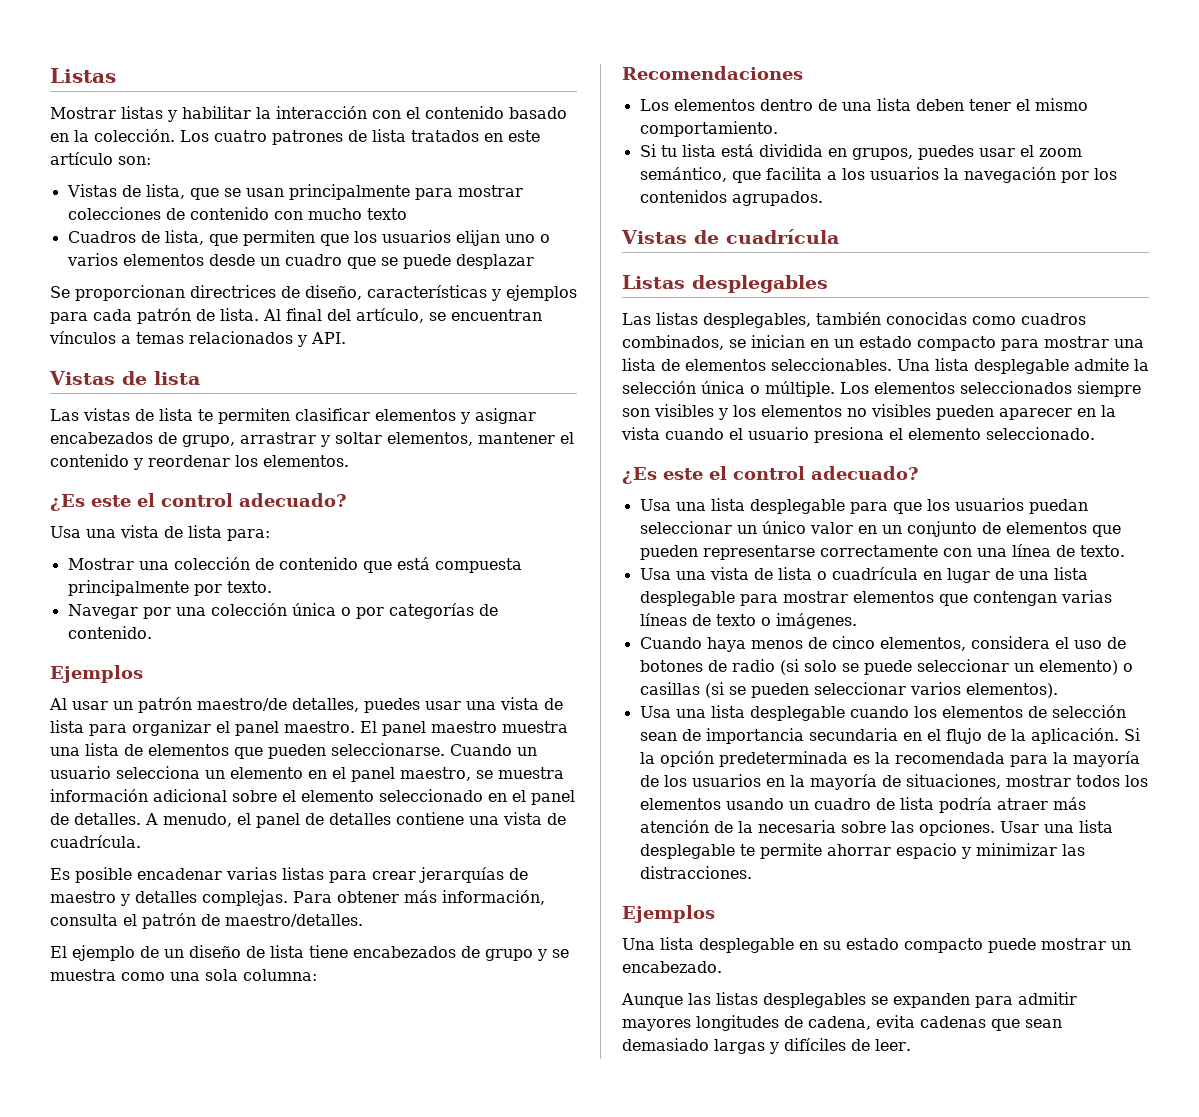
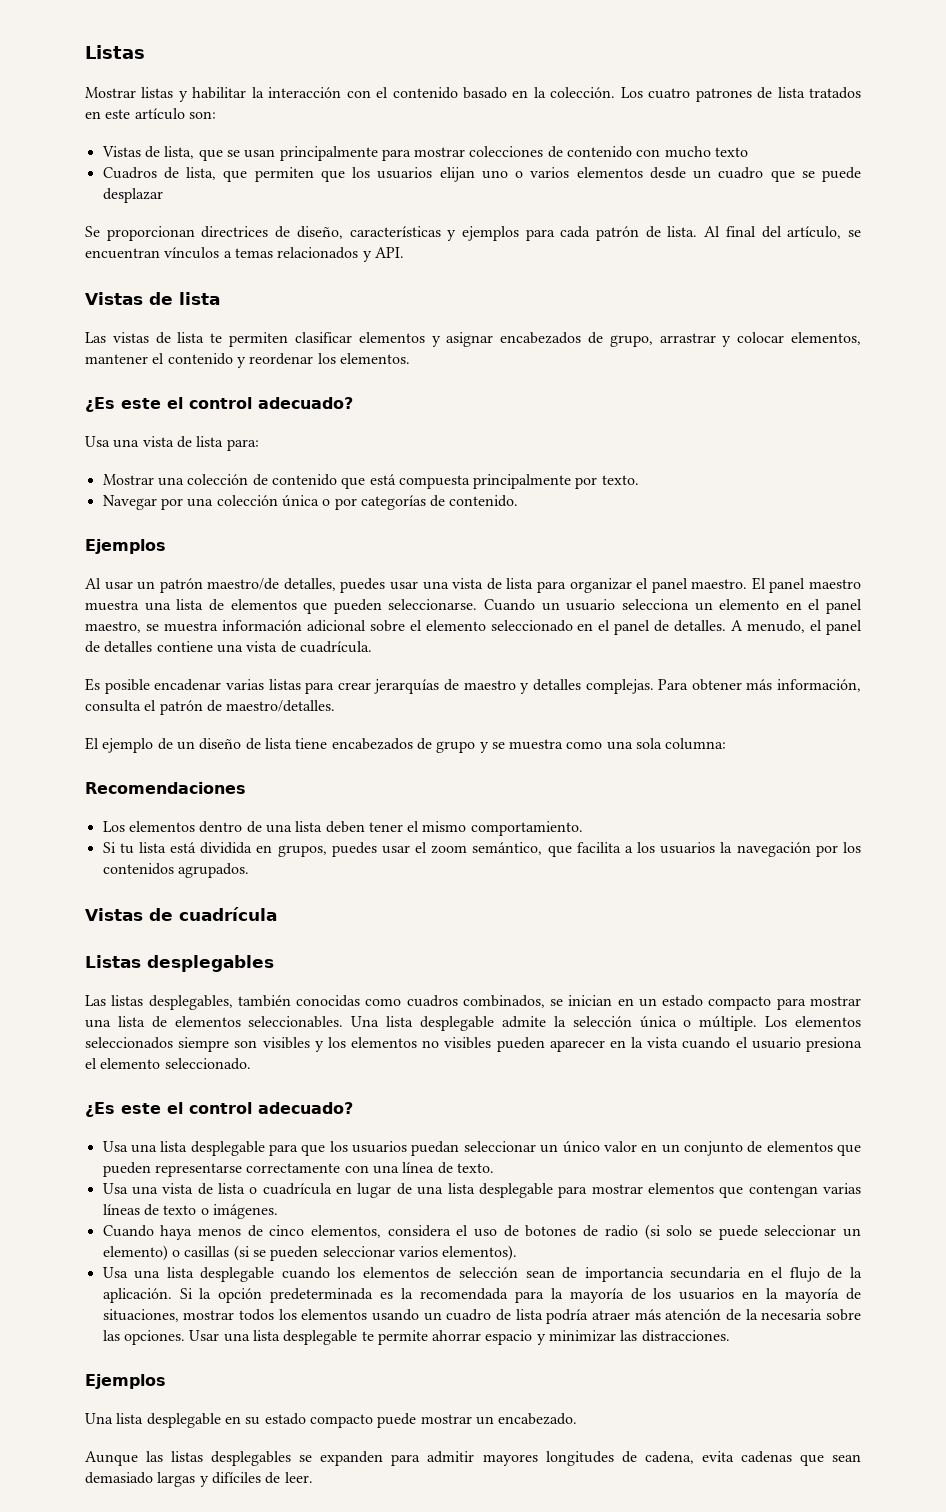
- Las vistas de lista te permiten clasificar elementos y asignar encabezados de grupo, arrastrar y soltar elementos, mantener el contenido y reordenar los elementos.
+ Las vistas de lista te permiten clasificar elementos y asignar encabezados de grupo, arrastrar y colocar elementos, mantener el contenido y reordenar los elementos.

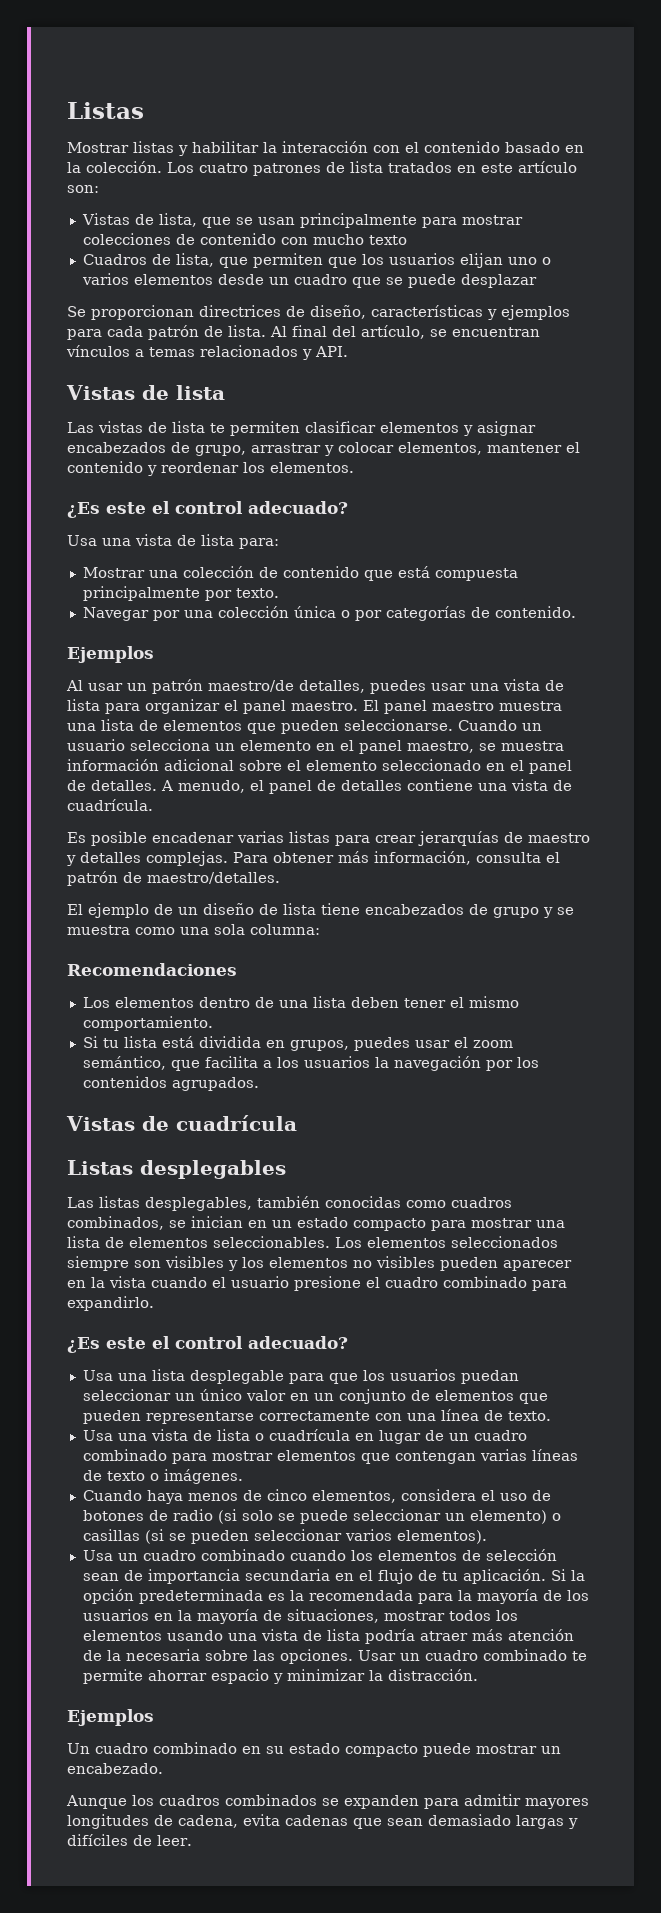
- Una lista desplegable admite la selección única o múltiple.
- Los elementos seleccionados siempre son visibles y los elementos no visibles pueden aparecer en la vista cuando el usuario presiona el elemento seleccionado.
+ Los elementos seleccionados siempre son visibles y los elementos no visibles pueden aparecer en la vista cuando el usuario presione el cuadro combinado para expandirlo.
- Usa una vista de lista o cuadrícula en lugar de una lista desplegable para mostrar elementos que contengan varias líneas de texto o imágenes.
+ Usa una vista de lista o cuadrícula en lugar de un cuadro combinado para mostrar elementos que contengan varias líneas de texto o imágenes.
- Usa una lista desplegable cuando los elementos de selección sean de importancia secundaria en el flujo de la aplicación.
+ Usa un cuadro combinado cuando los elementos de selección sean de importancia secundaria en el flujo de tu aplicación.
- Si la opción predeterminada es la recomendada para la mayoría de los usuarios en la mayoría de situaciones, mostrar todos los elementos usando un cuadro de lista podría atraer más atención de la necesaria sobre las opciones.
+ Si la opción predeterminada es la recomendada para la mayoría de los usuarios en la mayoría de situaciones, mostrar todos los elementos usando una vista de lista podría atraer más atención de la necesaria sobre las opciones.
- Usar una lista desplegable te permite ahorrar espacio y minimizar las distracciones.
+ Usar un cuadro combinado te permite ahorrar espacio y minimizar la distracción.
  Ejemplos
- Una lista desplegable en su estado compacto puede mostrar un encabezado.
+ Un cuadro combinado en su estado compacto puede mostrar un encabezado.
- Aunque las listas desplegables se expanden para admitir mayores longitudes de cadena, evita cadenas que sean demasiado largas y difíciles de leer.
+ Aunque los cuadros combinados se expanden para admitir mayores longitudes de cadena, evita cadenas que sean demasiado largas y difíciles de leer.

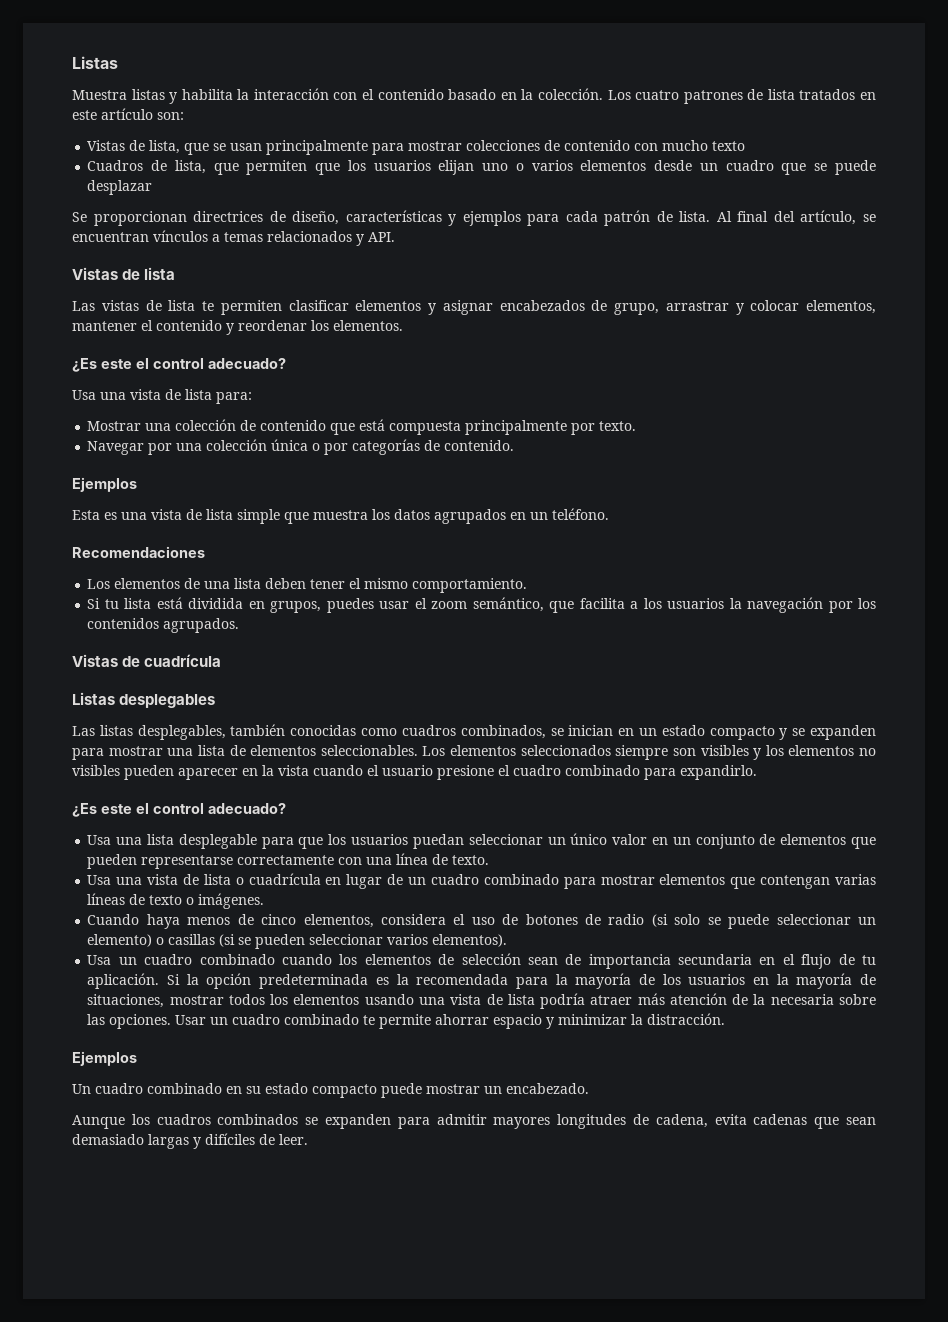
- Mostrar listas y habilitar la interacción con el contenido basado en la colección.
+ Muestra listas y habilita la interacción con el contenido basado en la colección.
- Al usar un patrón maestro/de detalles, puedes usar una vista de lista para organizar el panel maestro. El panel maestro muestra una lista de elementos que pueden seleccionarse. Cuando un usuario selecciona un elemento en el panel maestro, se muestra información adicional sobre el elemento seleccionado en el panel de detalles. A menudo, el panel de detalles contiene una vista de cuadrícula.
- Es posible encadenar varias listas para crear jerarquías de maestro y detalles complejas. Para obtener más información, consulta el patrón de maestro/detalles.
- El ejemplo de un diseño de lista tiene encabezados de grupo y se muestra como una sola columna:
+ Esta es una vista de lista simple que muestra los datos agrupados en un teléfono.
- Los elementos dentro de una lista deben tener el mismo comportamiento.
+ Los elementos de una lista deben tener el mismo comportamiento.
- Las listas desplegables, también conocidas como cuadros combinados, se inician en un estado compacto para mostrar una lista de elementos seleccionables.
+ Las listas desplegables, también conocidas como cuadros combinados, se inician en un estado compacto y se expanden para mostrar una lista de elementos seleccionables.

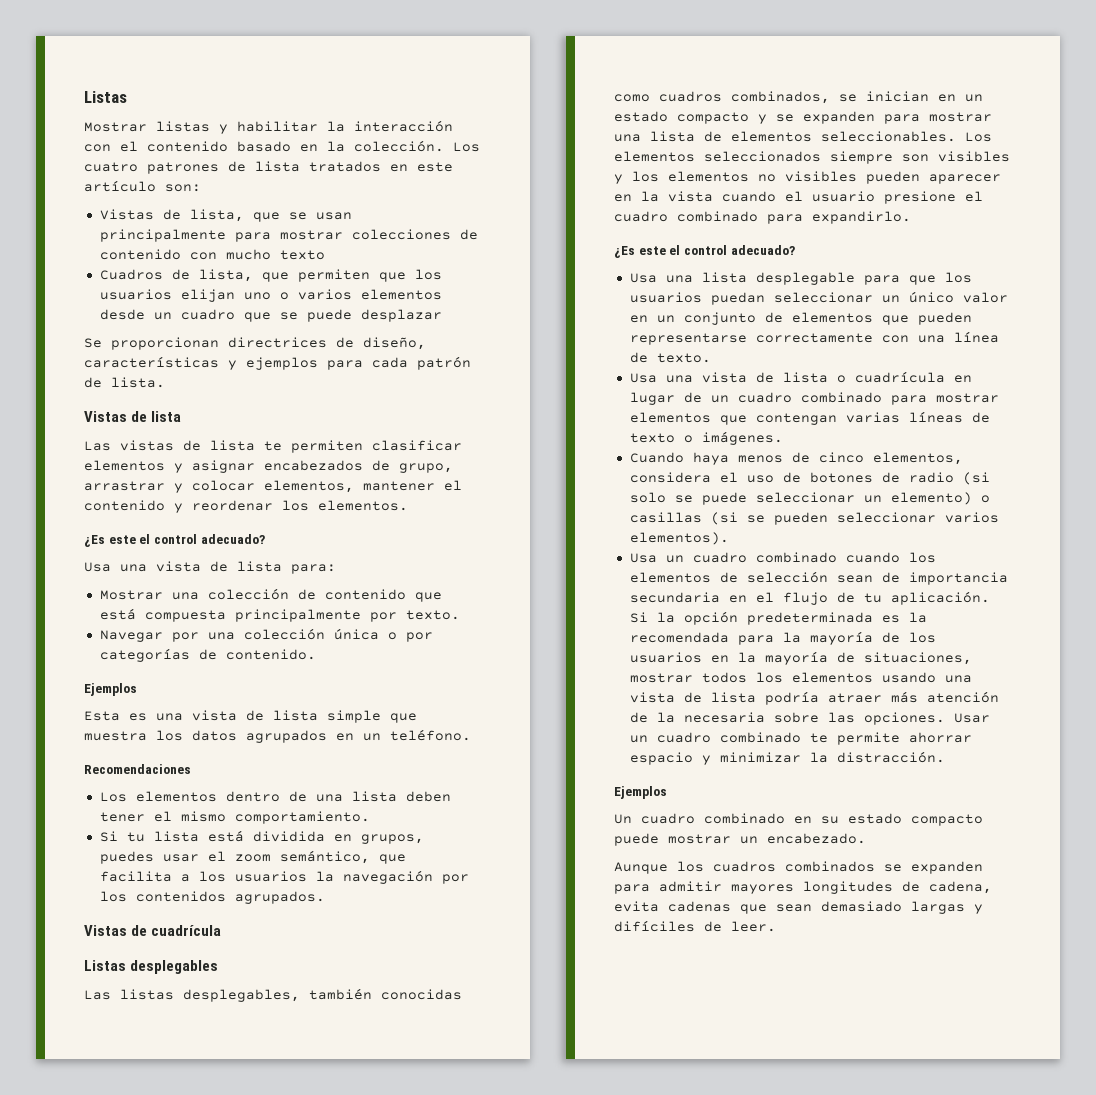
- Muestra listas y habilita la interacción con el contenido basado en la colección.
+ Mostrar listas y habilitar la interacción con el contenido basado en la colección.
- Al final del artículo, se encuentran vínculos a temas relacionados y API.
- Los elementos de una lista deben tener el mismo comportamiento.
+ Los elementos dentro de una lista deben tener el mismo comportamiento.

